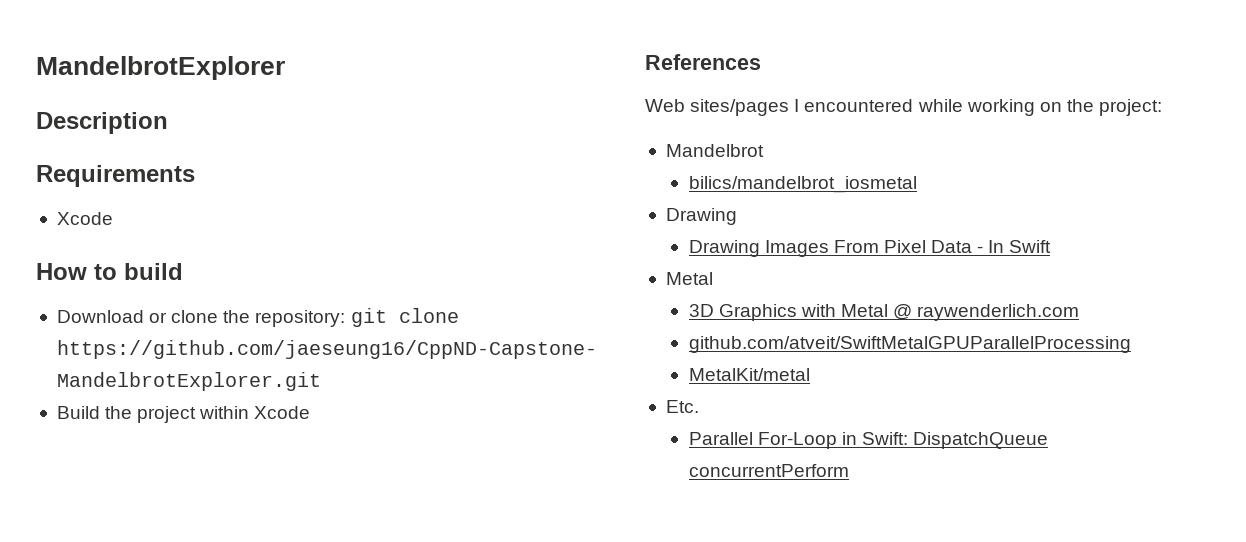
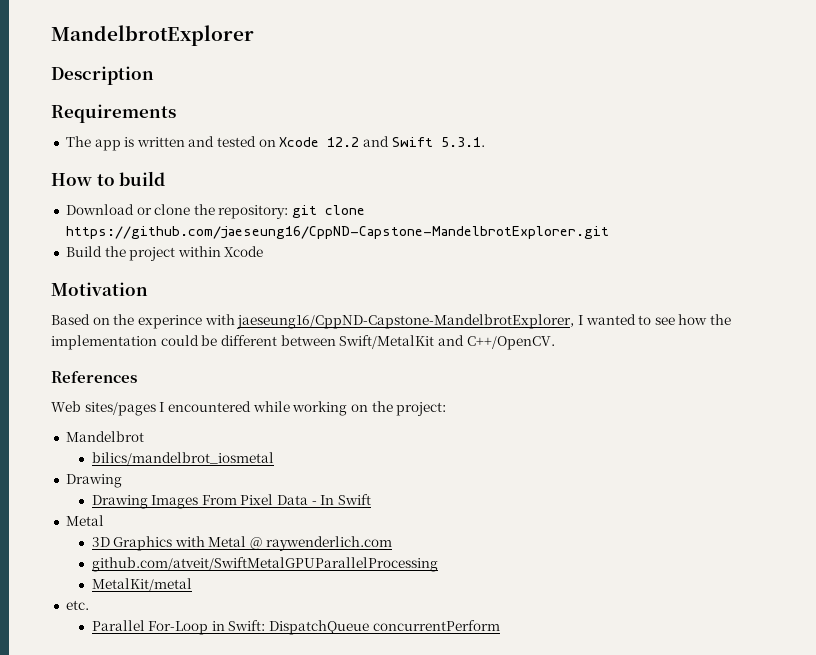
  Requirements
- Xcode
+ The app is written and tested on Xcode 12.2 and Swift 5.3.1.
+ Motivation
+ Based on the experince with jaeseung16/CppND-Capstone-MandelbrotExplorer, I wanted to see how the implementation could be different between Swift/MetalKit and C++/OpenCV.
- Etc.
+ etc.

